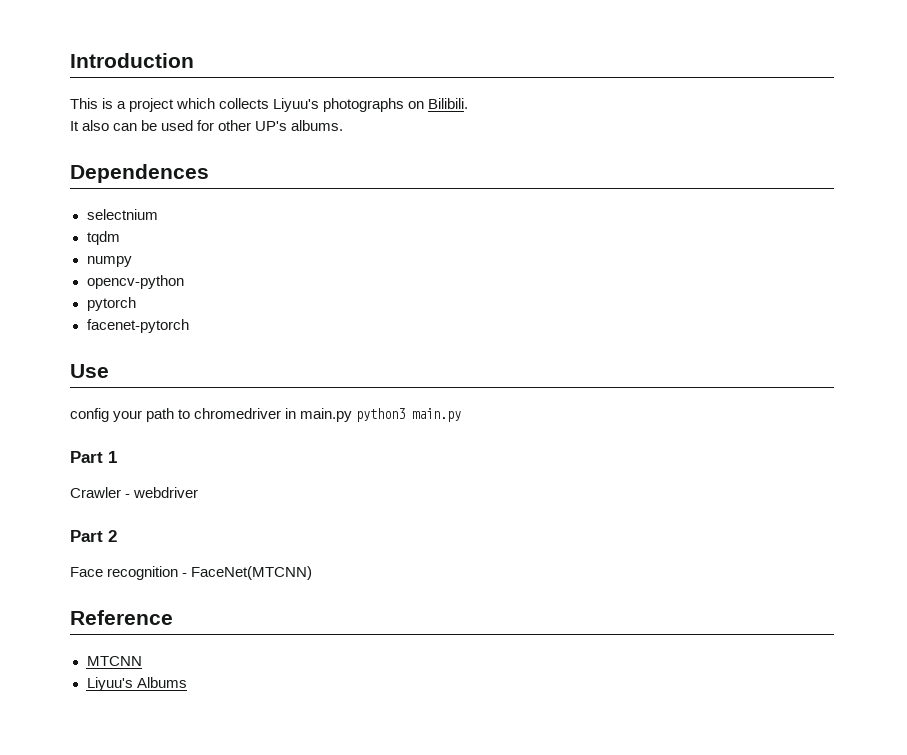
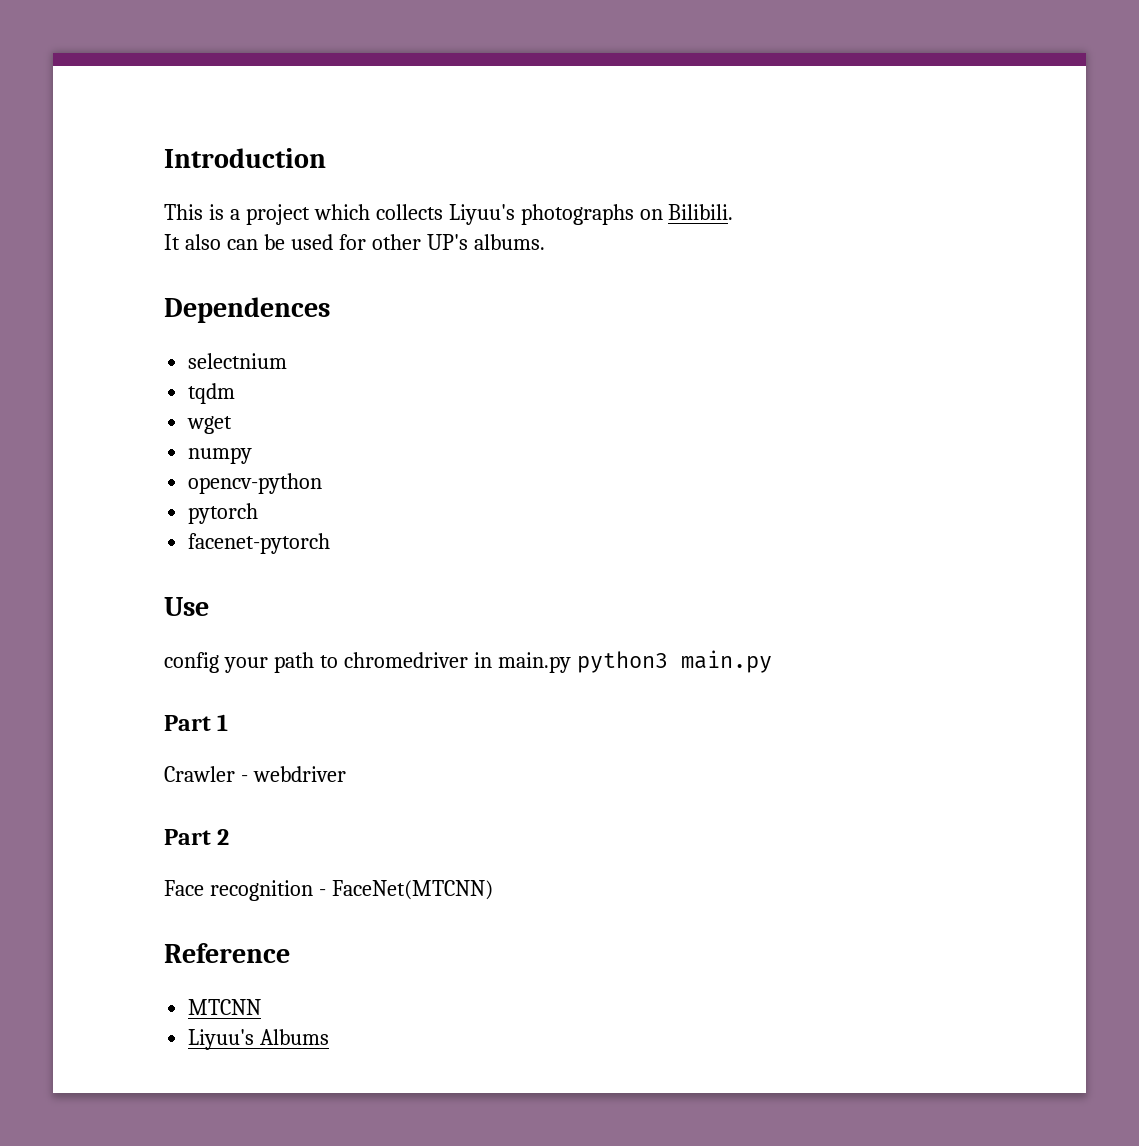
+ wget

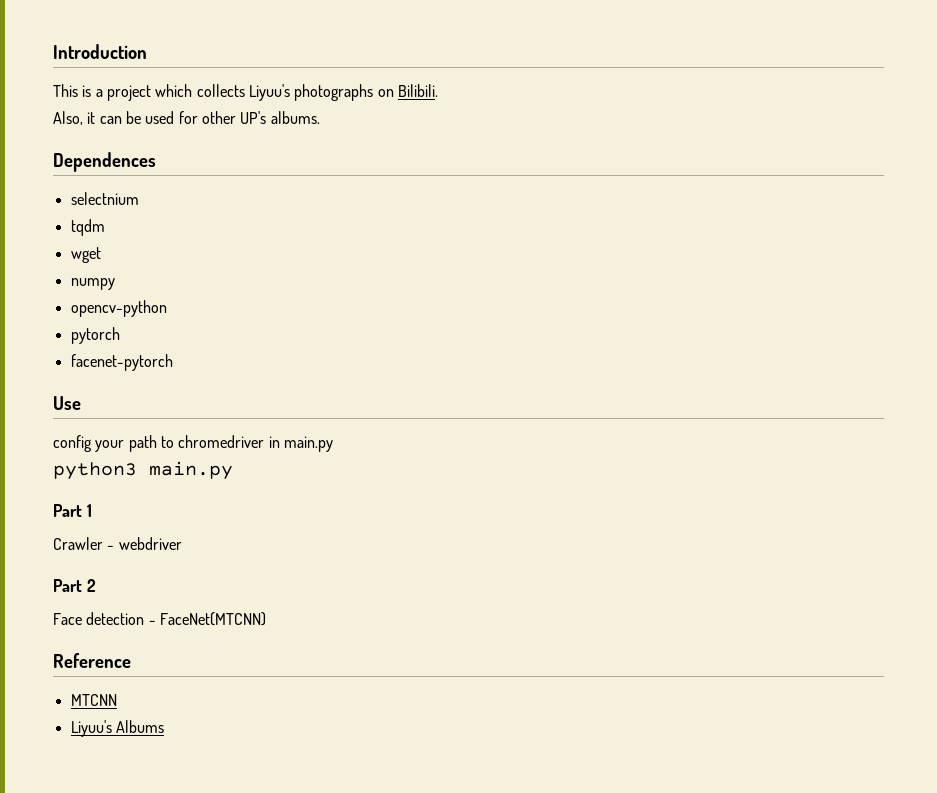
- It also can be used for other UP's albums.
+ Also, it can be used for other UP's albums.
- config your path to chromedriver in main.py python3 main.py
+ config your path to chromedriver in main.py
+ python3 main.py
- Face recognition - FaceNet(MTCNN)
+ Face detection - FaceNet(MTCNN)

